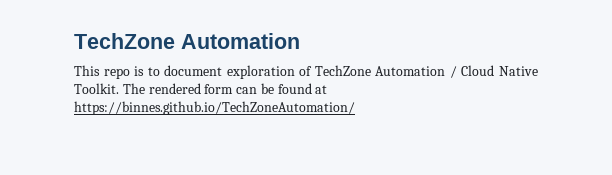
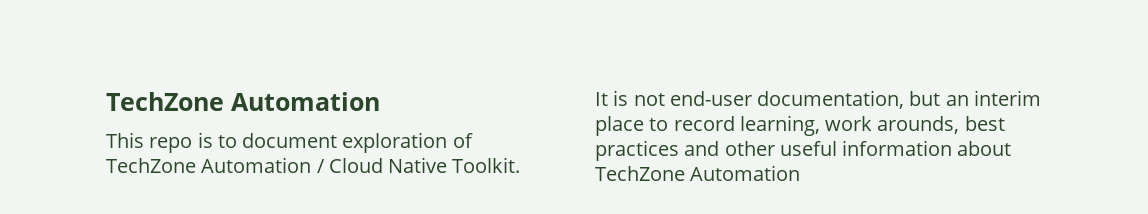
- This repo is to document exploration of TechZone Automation / Cloud Native Toolkit. The rendered form can be found at https://binnes.github.io/TechZoneAutomation/
+ This repo is to document exploration of TechZone Automation / Cloud Native Toolkit.
+ It is not end-user documentation, but an interim place to record learning, work arounds, best practices and other useful information about TechZone Automation

